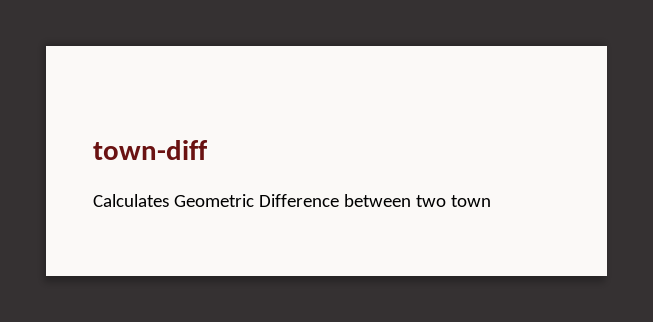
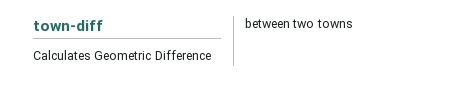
- Calculates Geometric Difference between two town
+ Calculates Geometric Difference between two towns

